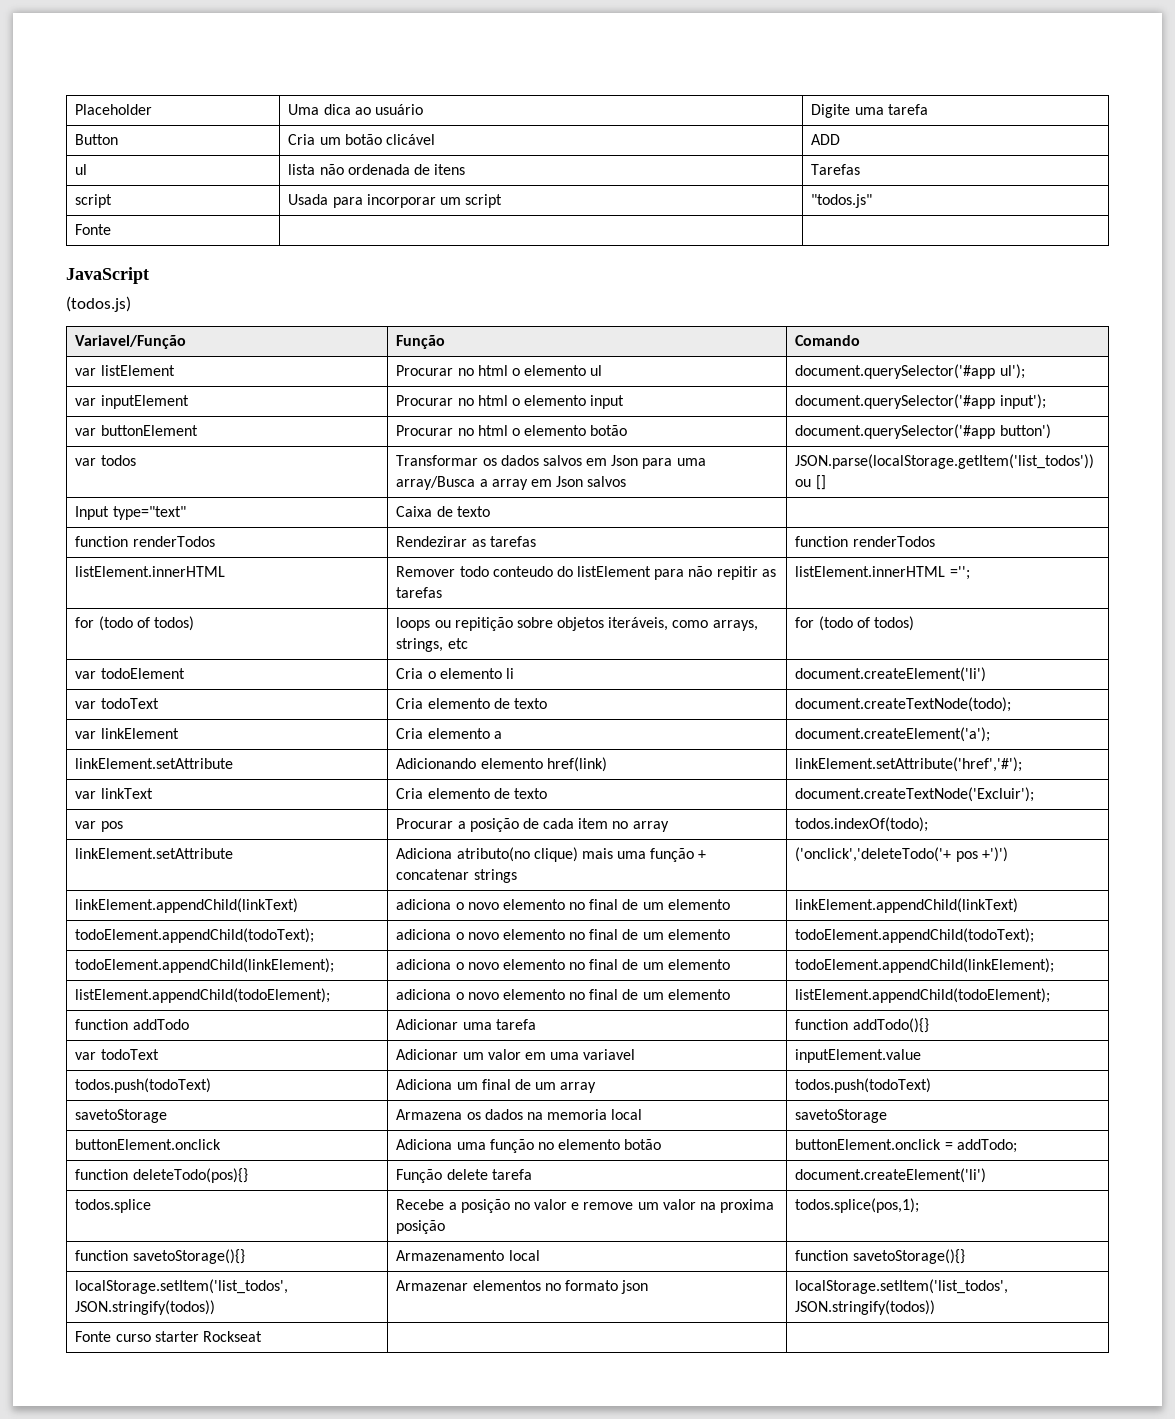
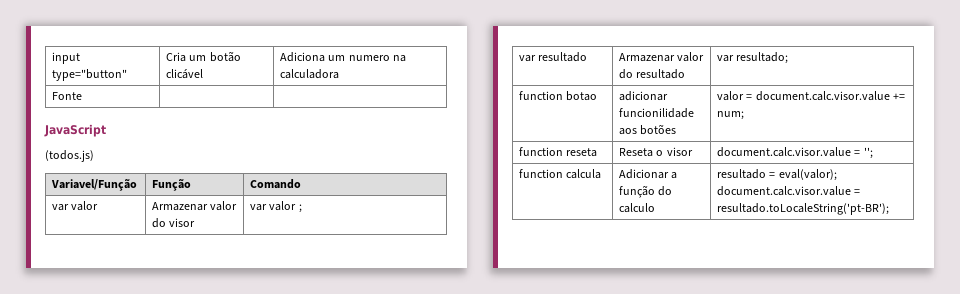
- Placeholder | Uma dica ao usuário | Digite uma tarefa
- Button | Cria um botão clicável | ADD
- ul | lista não ordenada de itens | Tarefas
- script | Usada para incorporar um script | "todos.js"
+ input type="button" | Cria um botão clicável | Adiciona um numero na calculadora
- var listElement | Procurar no html o elemento ul | document.querySelector('#app ul');
- var inputElement | Procurar no html o elemento input | document.querySelector('#app input');
- var buttonElement | Procurar no html o elemento botão | document.querySelector('#app button')
- var todos | Transformar os dados salvos em Json para uma array/Busca a array em Json salvos | JSON.parse(localStorage.getItem('list_todos')) ou []
- Input type="text" | Caixa de texto |
- function renderTodos | Rendezirar as tarefas | function renderTodos
- listElement.innerHTML | Remover todo conteudo do listElement para não repitir as tarefas | listElement.innerHTML ='';
- for (todo of todos) | loops ou repitição sobre objetos iteráveis, como arrays, strings, etc | for (todo of todos)
- var todoElement | Cria o elemento li | document.createElement('li')
- var todoText | Cria elemento de texto | document.createTextNode(todo);
- var linkElement | Cria elemento a | document.createElement('a');
- linkElement.setAttribute | Adicionando elemento href(link) | linkElement.setAttribute('href','#');
- var linkText | Cria elemento de texto | document.createTextNode('Excluir');
- var pos | Procurar a posição de cada item no array | todos.indexOf(todo);
- linkElement.setAttribute | Adiciona atributo(no clique) mais uma função + concatenar strings | ('onclick','deleteTodo('+ pos +')')
- linkElement.appendChild(linkText) | adiciona o novo elemento no final de um elemento | linkElement.appendChild(linkText)
- todoElement.appendChild(todoText); | adiciona o novo elemento no final de um elemento | todoElement.appendChild(todoText);
- todoElement.appendChild(linkElement); | adiciona o novo elemento no final de um elemento | todoElement.appendChild(linkElement);
- listElement.appendChild(todoElement); | adiciona o novo elemento no final de um elemento | listElement.appendChild(todoElement);
- function addTodo | Adicionar uma tarefa | function addTodo(){}
- var todoText | Adicionar um valor em uma variavel | inputElement.value
- todos.push(todoText) | Adiciona um final de um array | todos.push(todoText)
- savetoStorage | Armazena os dados na memoria local | savetoStorage
- buttonElement.onclick | Adiciona uma função no elemento botão | buttonElement.onclick = addTodo;
- function deleteTodo(pos){} | Função delete tarefa | document.createElement('li')
- todos.splice | Recebe a posição no valor e remove um valor na proxima posição | todos.splice(pos,1);
- function savetoStorage(){} | Armazenamento local | function savetoStorage(){}
- localStorage.setItem('list_todos', JSON.stringify(todos)) | Armazenar elementos no formato json | localStorage.setItem('list_todos', JSON.stringify(todos))
- Fonte curso starter Rockseat | |
+ var valor | Armazenar valor do visor | var valor ;
+ var resultado | Armazenar valor do resultado | var resultado;
+ function botao | adicionar funcionilidade aos botões | valor = document.calc.visor.value += num;
+ function reseta | Reseta o visor | document.calc.visor.value = '';
+ function calcula | Adicionar a função do calculo | resultado = eval(valor); document.calc.visor.value = resultado.toLocaleString('pt-BR');

